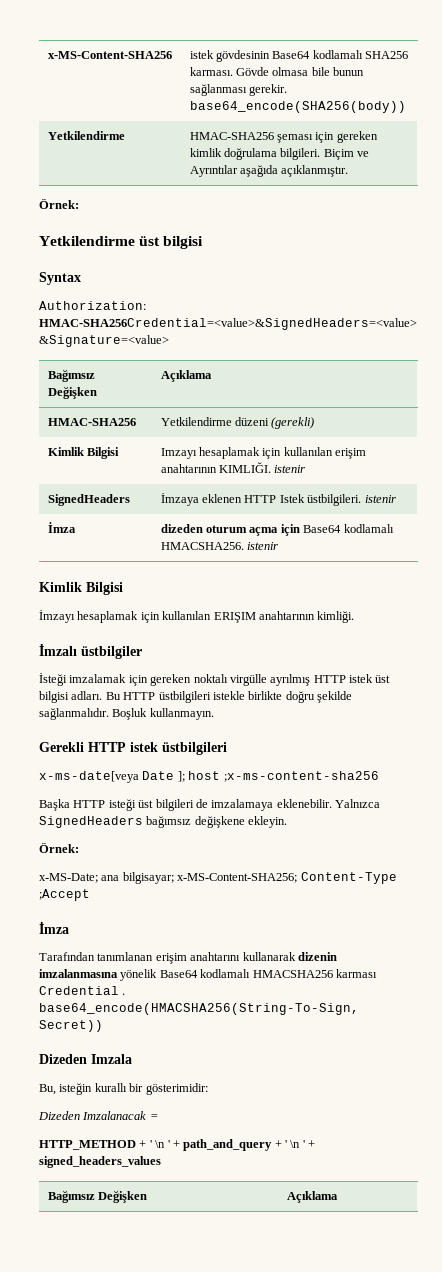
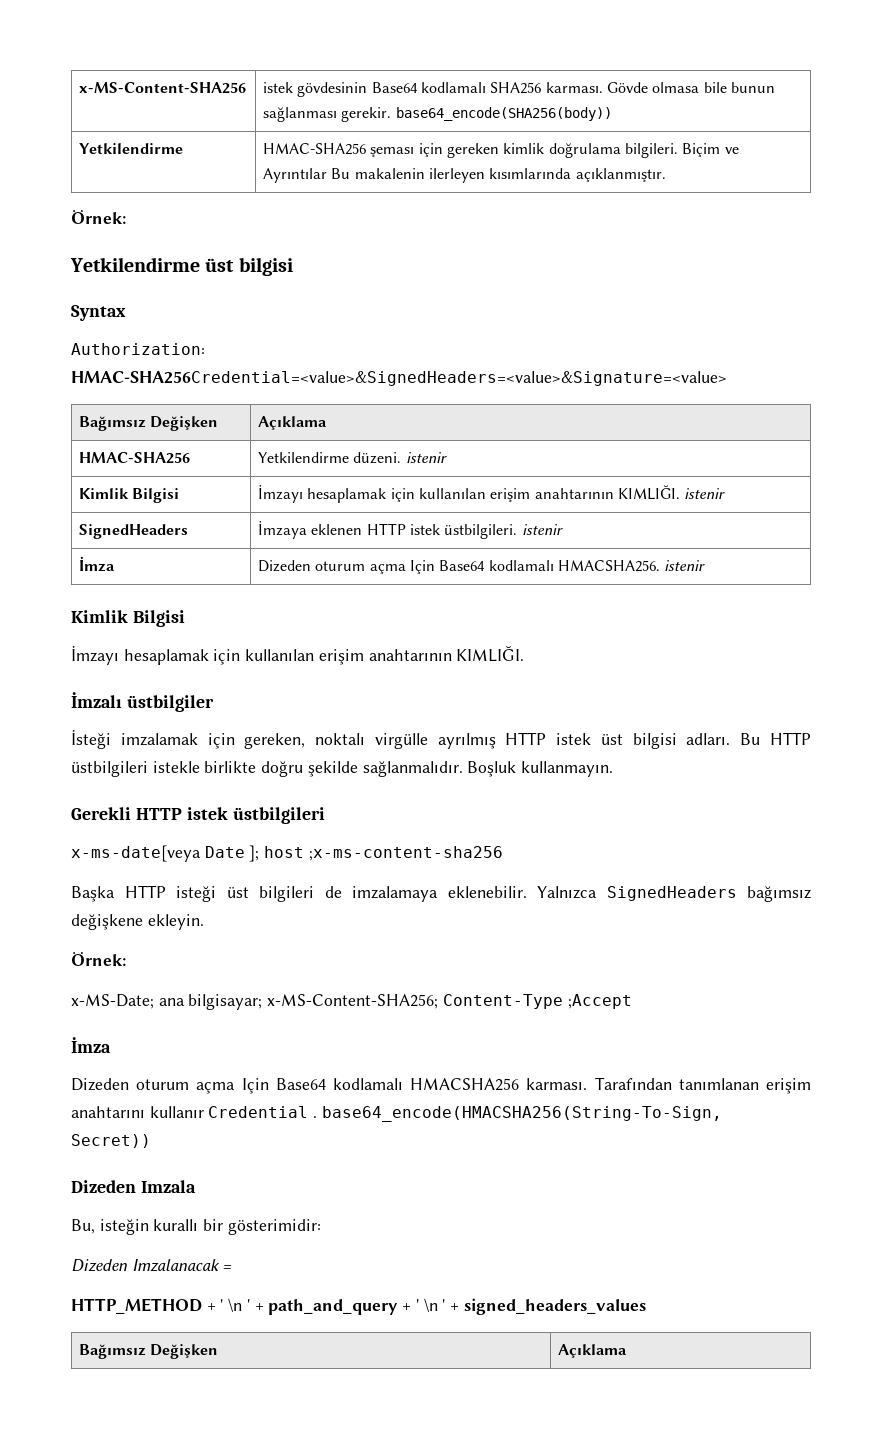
- Yetkilendirme | HMAC-SHA256 şeması için gereken kimlik doğrulama bilgileri. Biçim ve Ayrıntılar aşağıda açıklanmıştır.
+ Yetkilendirme | HMAC-SHA256 şeması için gereken kimlik doğrulama bilgileri. Biçim ve Ayrıntılar Bu makalenin ilerleyen kısımlarında açıklanmıştır.
- HMAC-SHA256 | Yetkilendirme düzeni (gerekli)
+ HMAC-SHA256 | Yetkilendirme düzeni. istenir
- Kimlik Bilgisi | Imzayı hesaplamak için kullanılan erişim anahtarının KIMLIĞI. istenir
+ Kimlik Bilgisi | İmzayı hesaplamak için kullanılan erişim anahtarının KIMLIĞI. istenir
- SignedHeaders | İmzaya eklenen HTTP Istek üstbilgileri. istenir
+ SignedHeaders | İmzaya eklenen HTTP istek üstbilgileri. istenir
- İmza | dizeden oturum açma için Base64 kodlamalı HMACSHA256. istenir
+ İmza | Dizeden oturum açma Için Base64 kodlamalı HMACSHA256. istenir
  Kimlik Bilgisi
- İmzayı hesaplamak için kullanılan ERIŞIM anahtarının kimliği.
+ İmzayı hesaplamak için kullanılan erişim anahtarının KIMLIĞI.
- İsteği imzalamak için gereken noktalı virgülle ayrılmış HTTP istek üst bilgisi adları.
+ İsteği imzalamak için gereken, noktalı virgülle ayrılmış HTTP istek üst bilgisi adları.
- Tarafından tanımlanan erişim anahtarını kullanarak dizenin imzalanmasına yönelik Base64 kodlamalı HMACSHA256 karması Credential . base64_encode(HMACSHA256(String-To-Sign, Secret))
+ Dizeden oturum açma Için Base64 kodlamalı HMACSHA256 karması. Tarafından tanımlanan erişim anahtarını kullanır Credential . base64_encode(HMACSHA256(String-To-Sign, Secret))

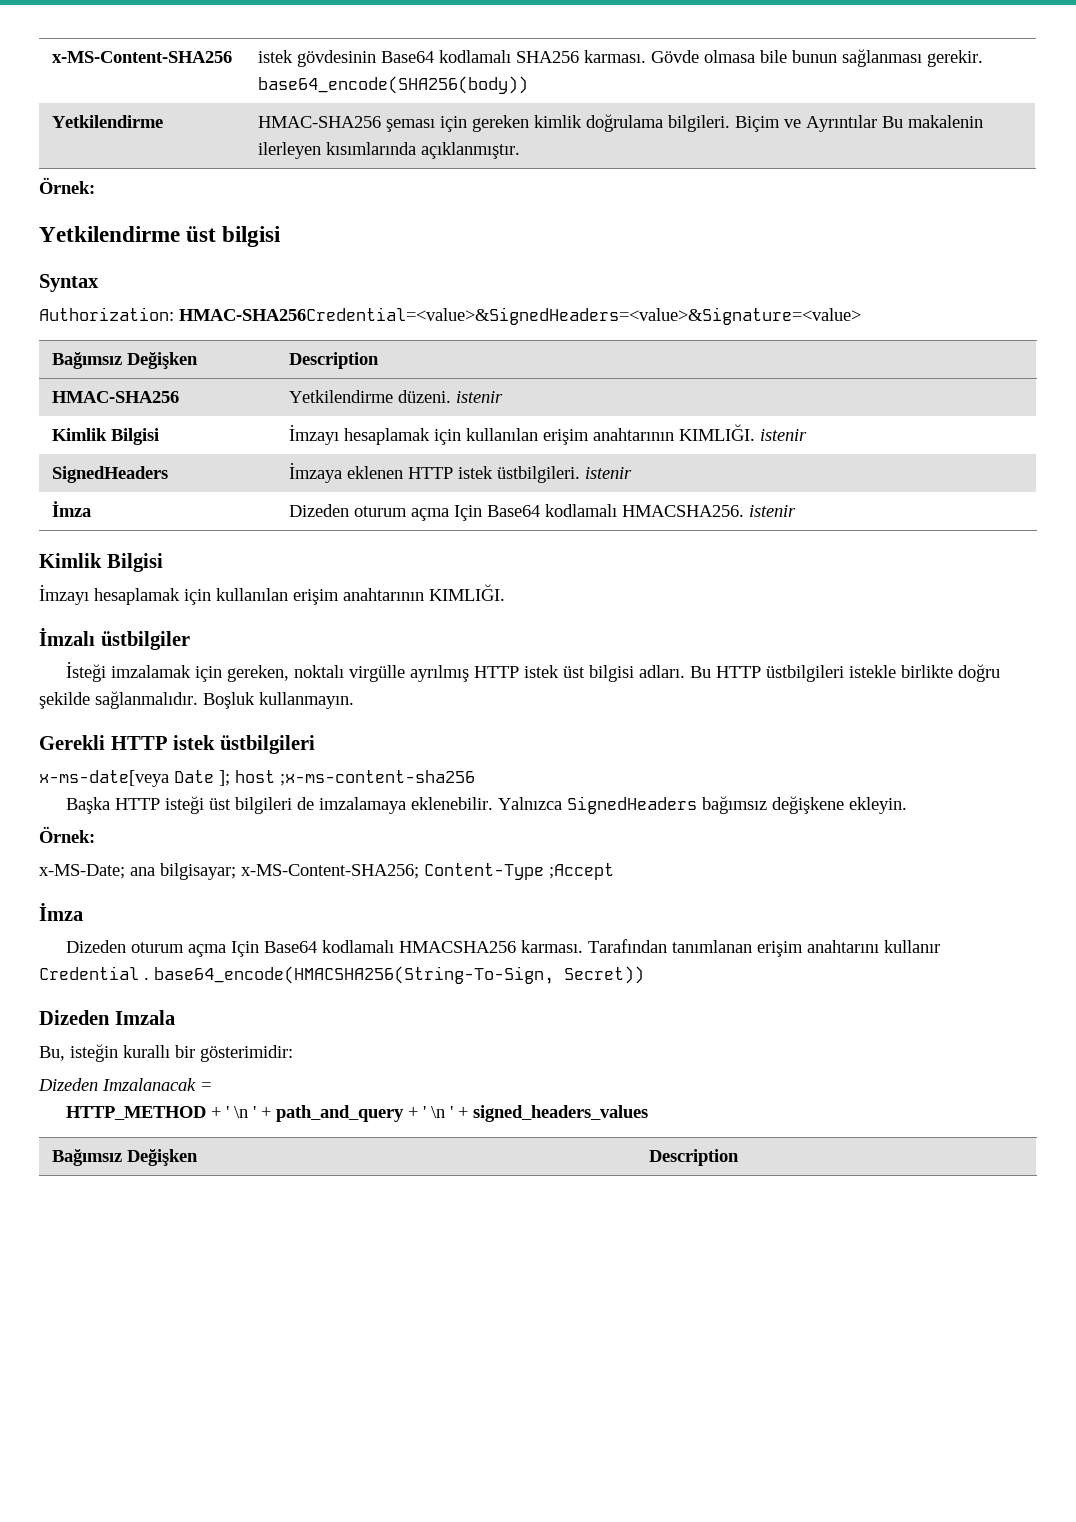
  Authorization: HMAC-SHA256Credential=<value>&SignedHeaders=<value>&Signature=<value>
- Bağımsız Değişken | Açıklama
+ Bağımsız Değişken | Description
  HTTP_METHOD + ' \n ' + path_and_query + ' \n ' + signed_headers_values
- Bağımsız Değişken | Açıklama
+ Bağımsız Değişken | Description

